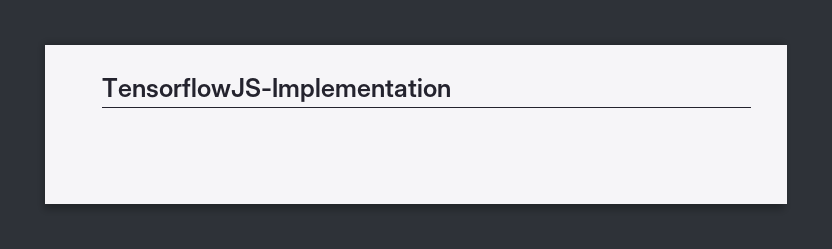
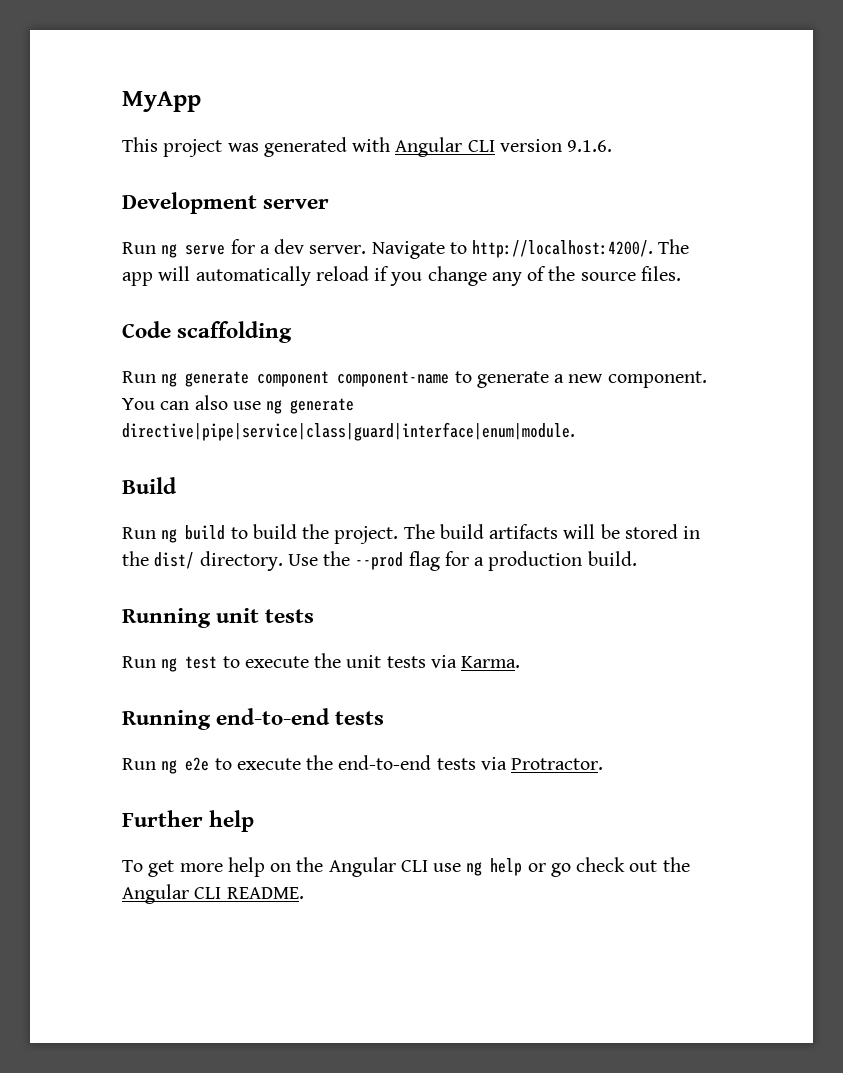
- TensorflowJS-Implementation
+ MyApp
+ This project was generated with Angular CLI version 9.1.6.
+ Development server
+ Run ng serve for a dev server. Navigate to http://localhost:4200/. The app will automatically reload if you change any of the source files.
+ Code scaffolding
+ Run ng generate component component-name to generate a new component. You can also use ng generate directive|pipe|service|class|guard|interface|enum|module.
+ Build
+ Run ng build to build the project. The build artifacts will be stored in the dist/ directory. Use the --prod flag for a production build.
+ Running unit tests
+ Run ng test to execute the unit tests via Karma.
+ Running end-to-end tests
+ Run ng e2e to execute the end-to-end tests via Protractor.
+ Further help
+ To get more help on the Angular CLI use ng help or go check out the Angular CLI README.

